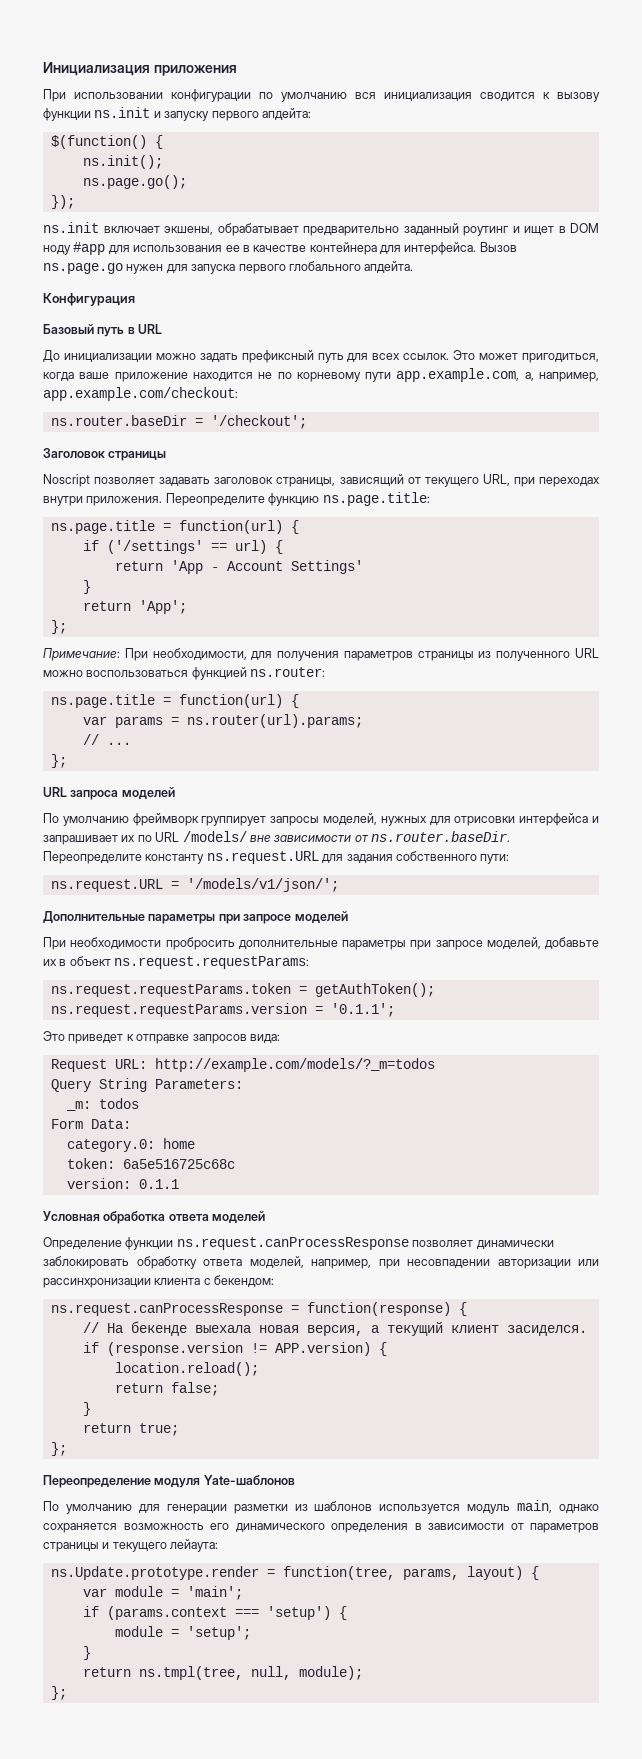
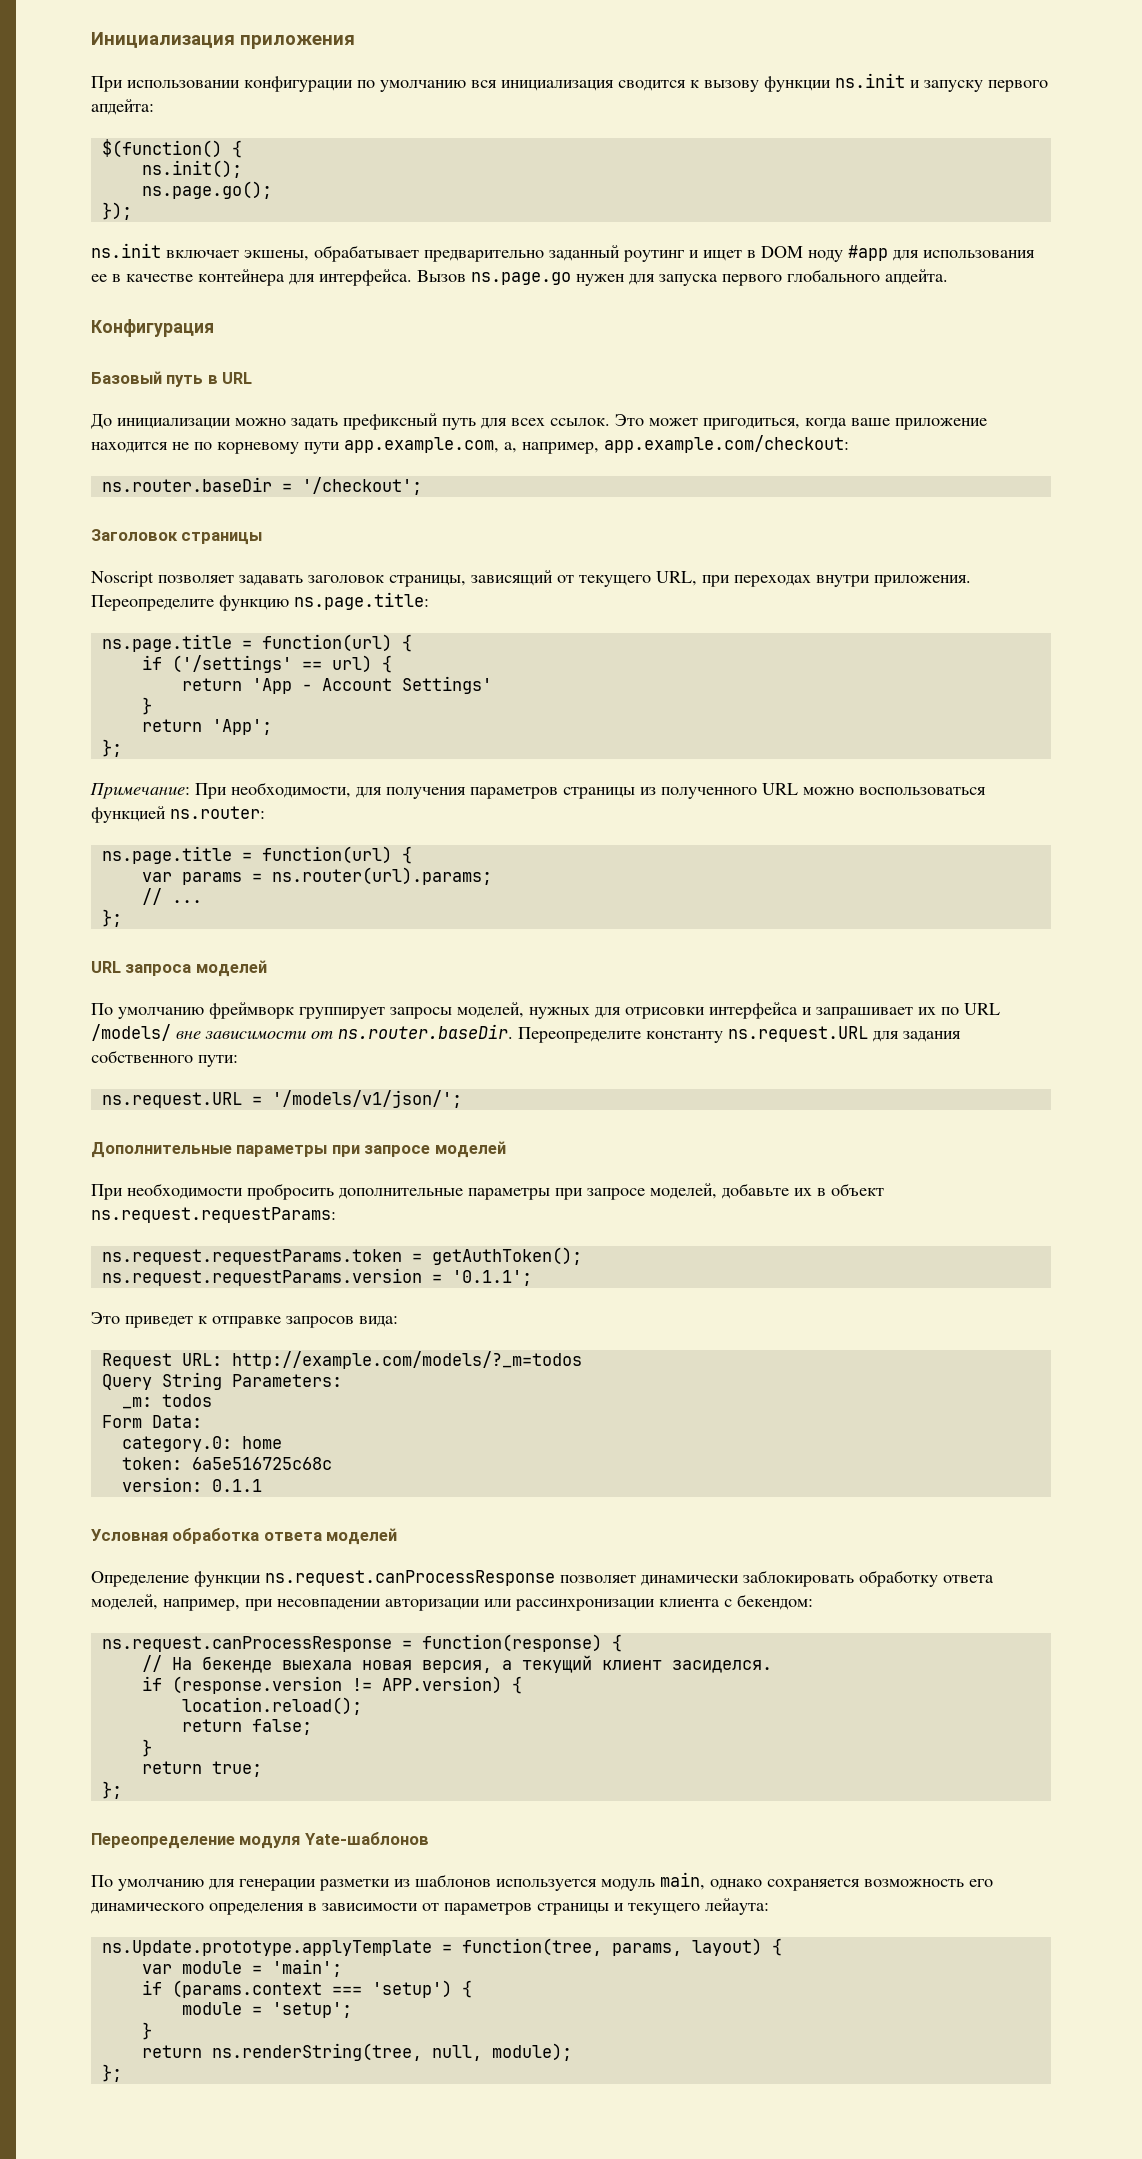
- ns.Update.prototype.render = function(tree, params, layout) {
+ ns.Update.prototype.applyTemplate = function(tree, params, layout) {
- return ns.tmpl(tree, null, module);
+ return ns.renderString(tree, null, module);

